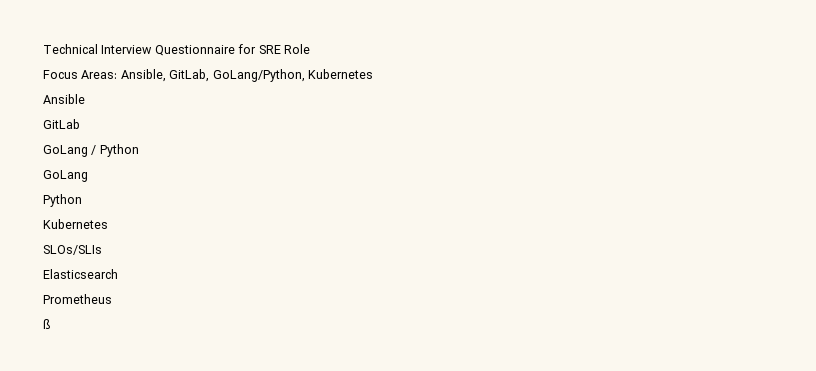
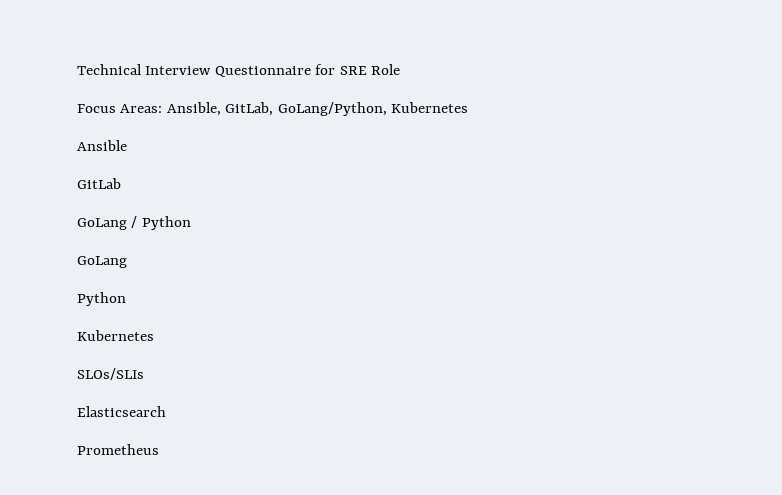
- ß

